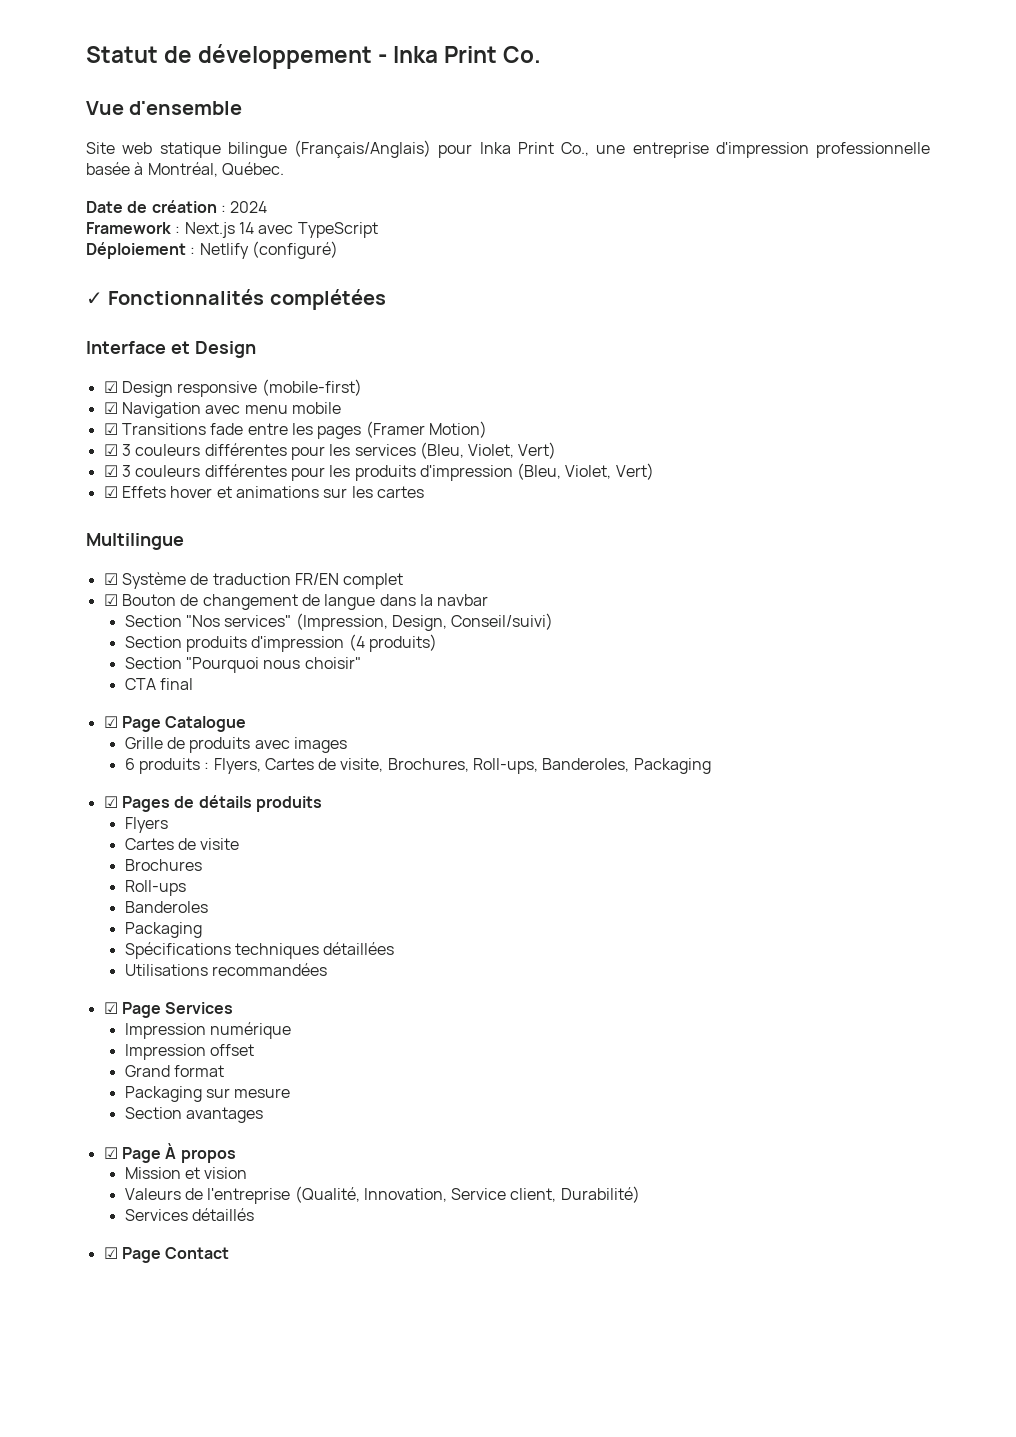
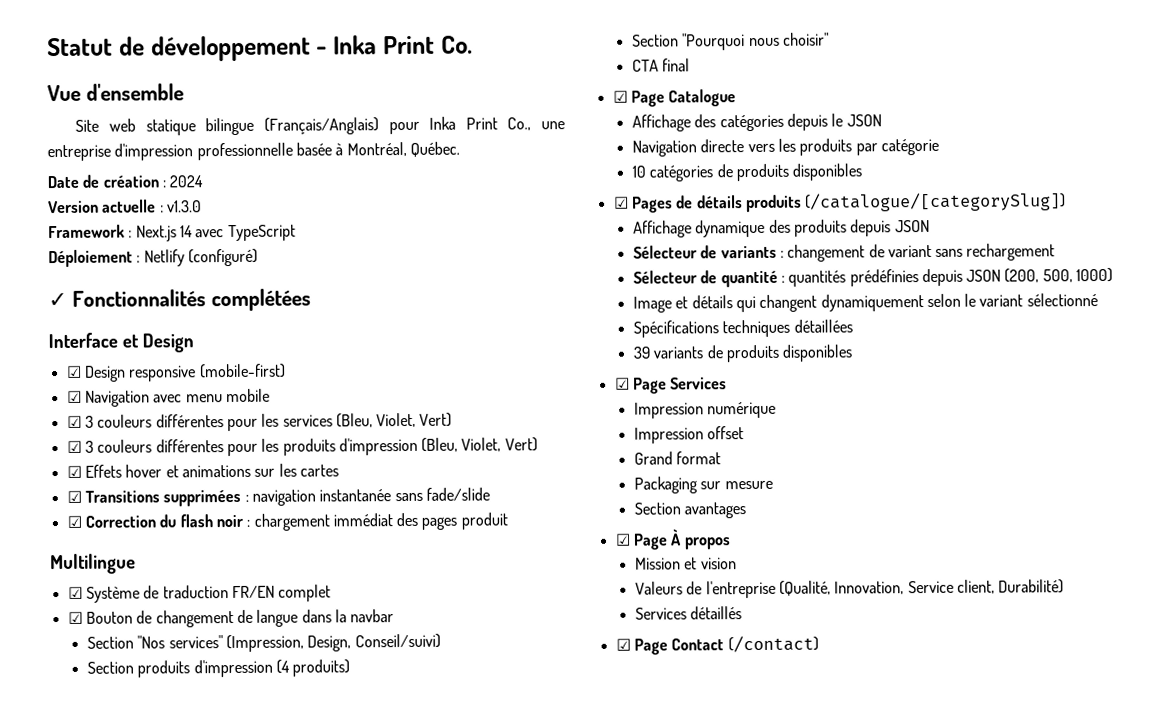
+ Version actuelle : v1.3.0
- ☑ Transitions fade entre les pages (Framer Motion)
+ ☑ Transitions supprimées : navigation instantanée sans fade/slide
+ ☑ Correction du flash noir : chargement immédiat des pages produit
- Grille de produits avec images
- 6 produits : Flyers, Cartes de visite, Brochures, Roll-ups, Banderoles, Packaging
+ Affichage des catégories depuis le JSON
+ Navigation directe vers les produits par catégorie
+ 10 catégories de produits disponibles
- ☑ Pages de détails produits
- Flyers
- Cartes de visite
- Brochures
- Roll-ups
- Banderoles
- Packaging
+ ☑ Pages de détails produits (/catalogue/[categorySlug])
+ Affichage dynamique des produits depuis JSON
+ Sélecteur de variants : changement de variant sans rechargement
+ Sélecteur de quantité : quantités prédéfinies depuis JSON (200, 500, 1000)
+ Image et détails qui changent dynamiquement selon le variant sélectionné
  Spécifications techniques détaillées
- Utilisations recommandées
+ 39 variants de produits disponibles
- ☑ Page Contact
+ ☑ Page Contact (/contact)

